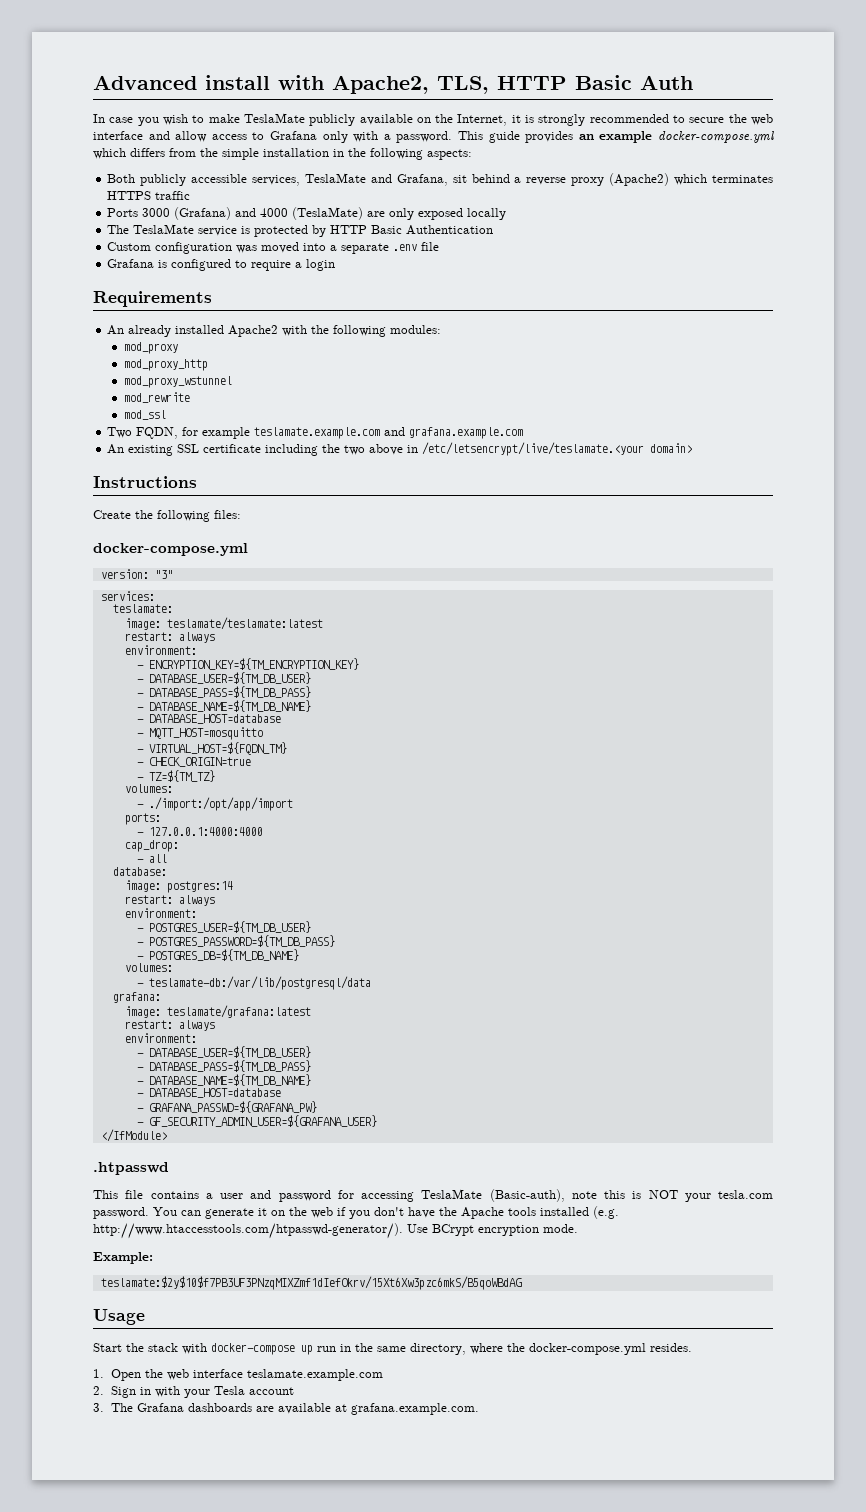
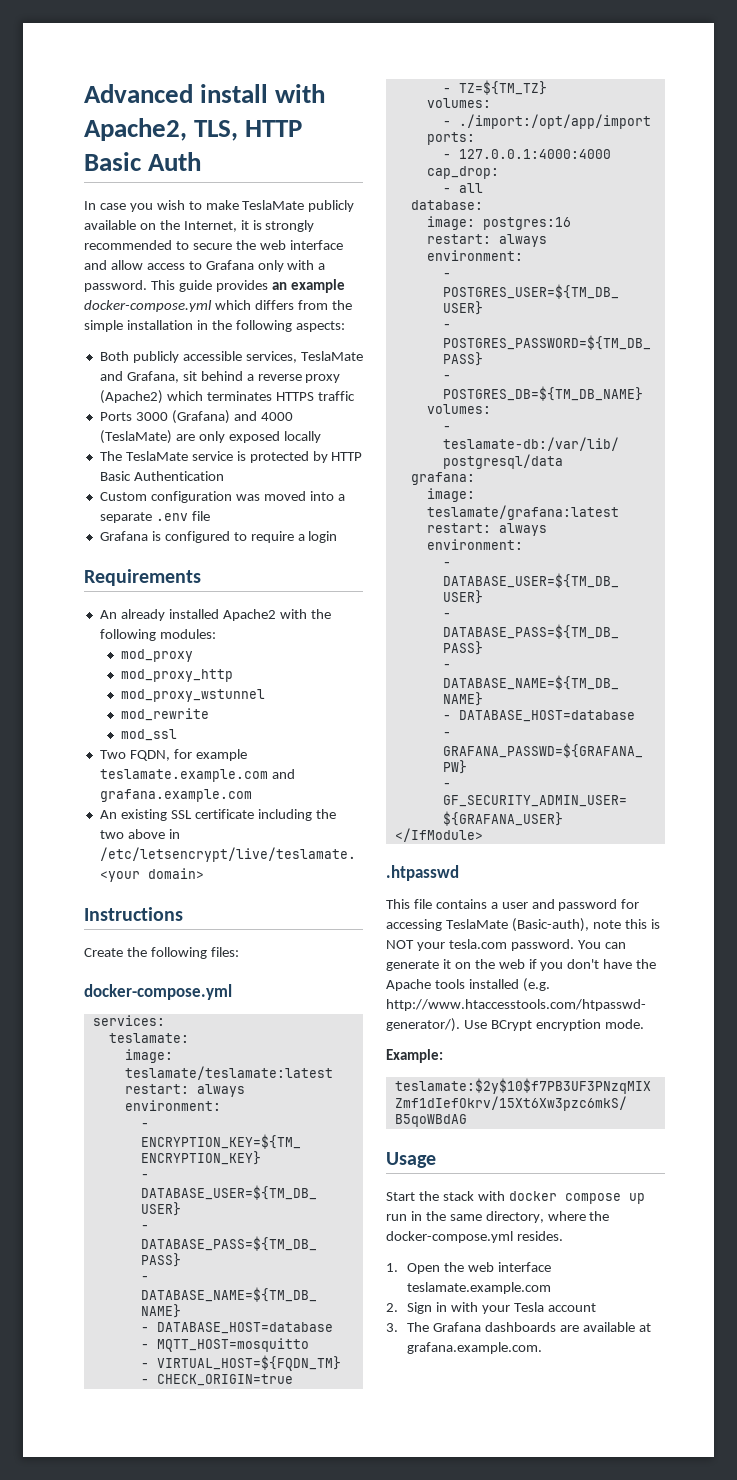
- version: "3"
- image: postgres:14
+ image: postgres:16
- Start the stack with docker-compose up run in the same directory, where the docker-compose.yml resides.
+ Start the stack with docker compose up run in the same directory, where the docker-compose.yml resides.

